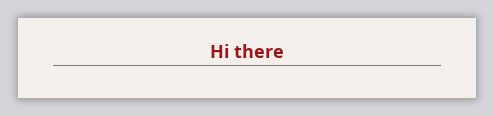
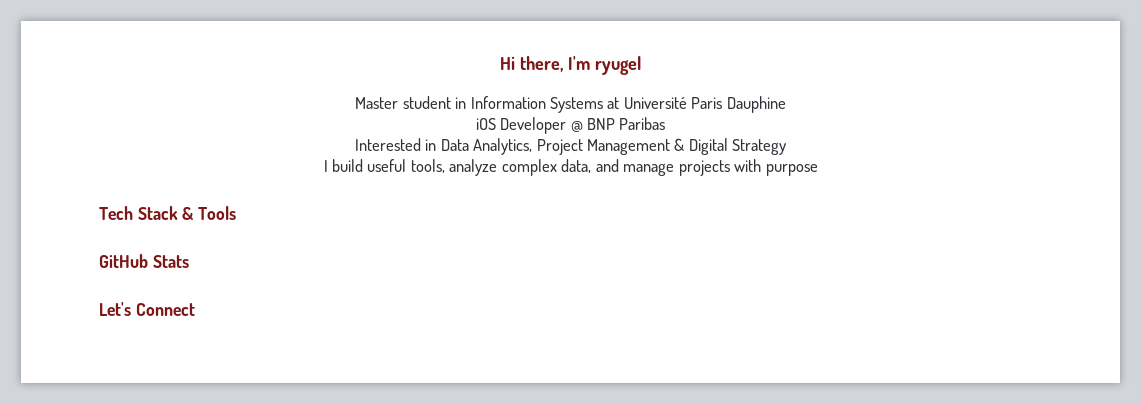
- Hi there
+ Hi there, I'm ryugel
+ Master student in Information Systems at Université Paris Dauphine
+ iOS Developer @ BNP Paribas
+ Interested in Data Analytics, Project Management & Digital Strategy
+ I build useful tools, analyze complex data, and manage projects with purpose
+ Tech Stack & Tools
+ GitHub Stats
+ Let's Connect

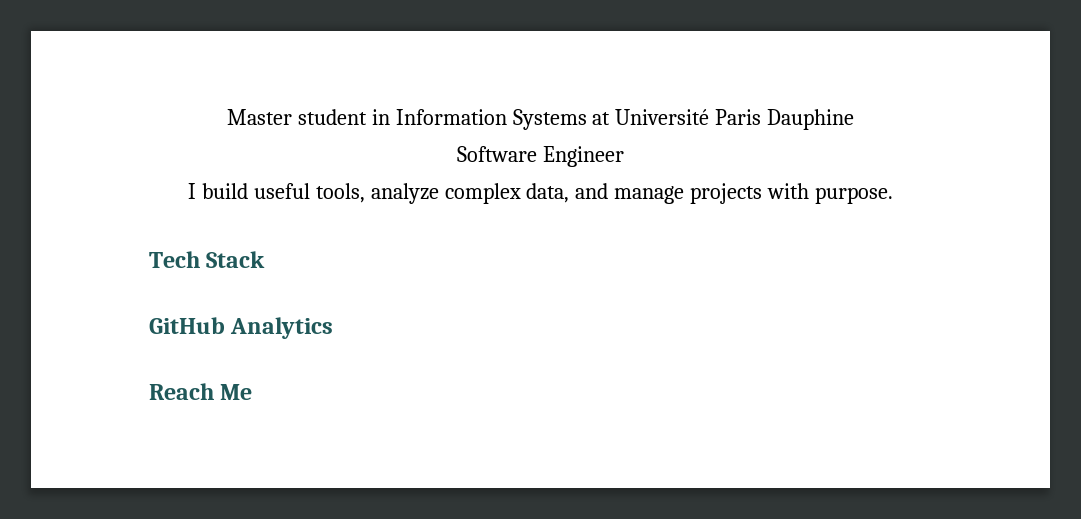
- Hi there, I'm ryugel
- iOS Developer @ BNP Paribas
- Interested in Data Analytics, Project Management & Digital Strategy
+ Software Engineer
- I build useful tools, analyze complex data, and manage projects with purpose
+ I build useful tools, analyze complex data, and manage projects with purpose.
- Tech Stack & Tools
+ Tech Stack
- GitHub Stats
- Let's Connect
+ GitHub Analytics
+ Reach Me

